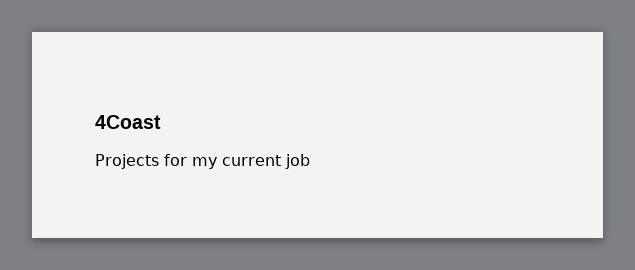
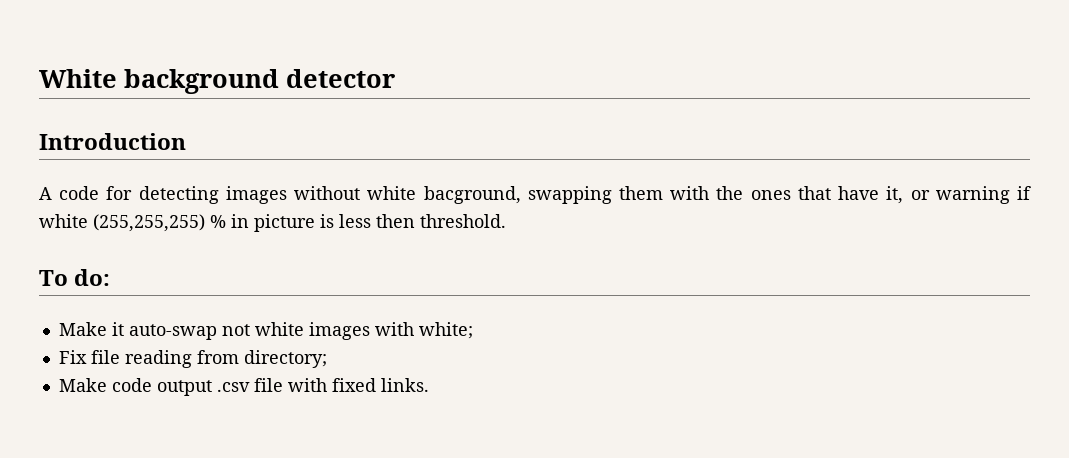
- 4Coast
- Projects for my current job
+ White background detector
+ Introduction
+ A code for detecting images without white bacground, swapping them with the ones that have it, or warning if white (255,255,255) % in picture is less then threshold.
+ To do:
+ Make it auto-swap not white images with white;
+ Fix file reading from directory;
+ Make code output .csv file with fixed links.

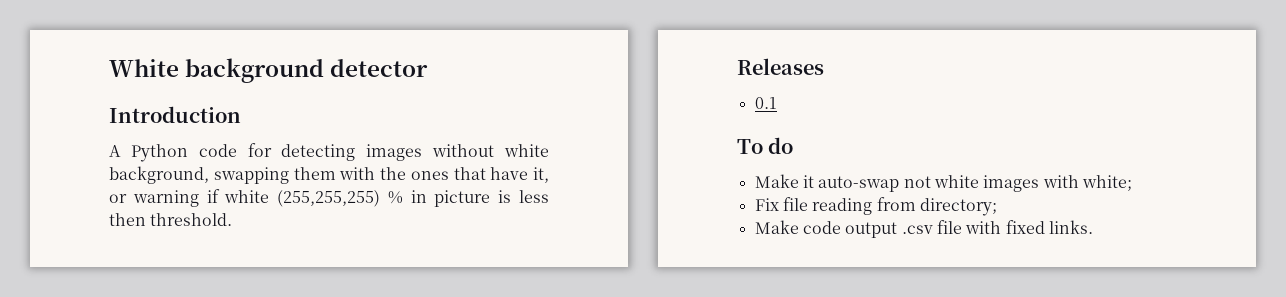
- A code for detecting images without white bacground, swapping them with the ones that have it, or warning if white (255,255,255) % in picture is less then threshold.
+ A Python code for detecting images without white background, swapping them with the ones that have it, or warning if white (255,255,255) % in picture is less then threshold.
+ Releases
+ 0.1
- To do:
+ To do

